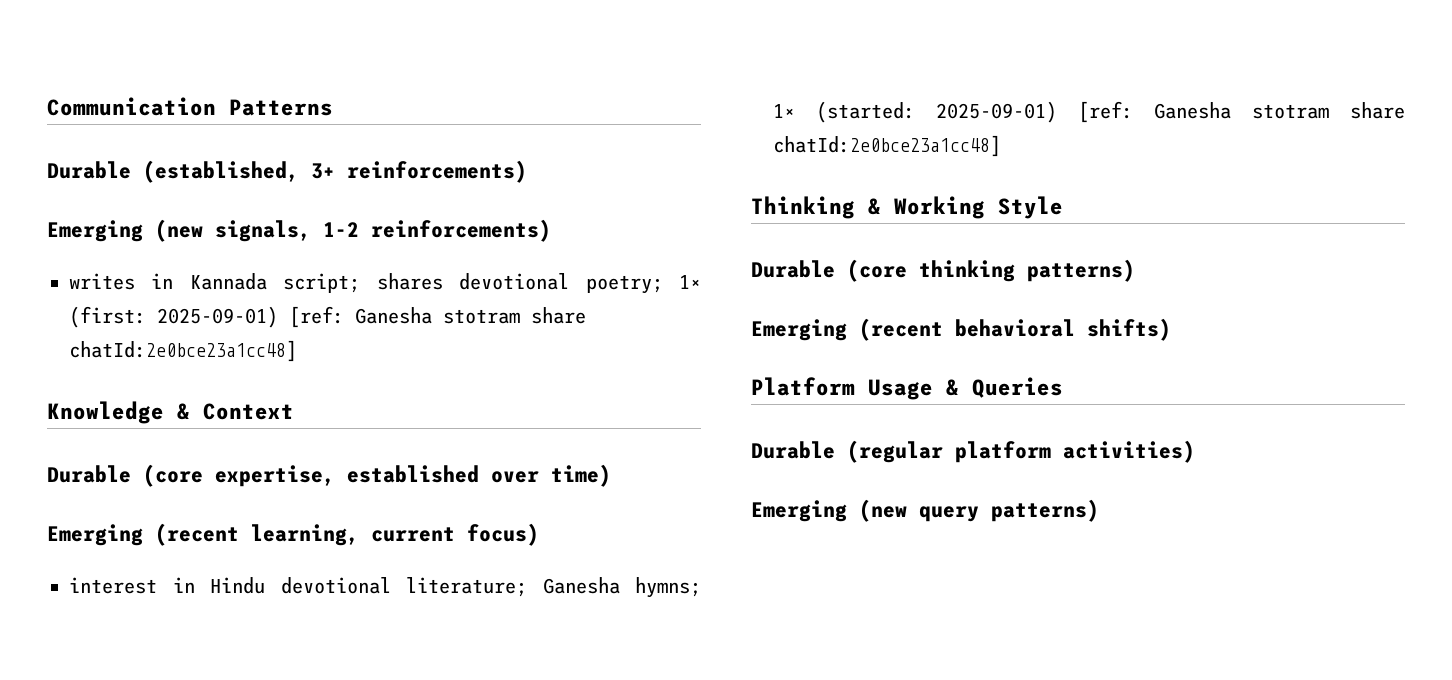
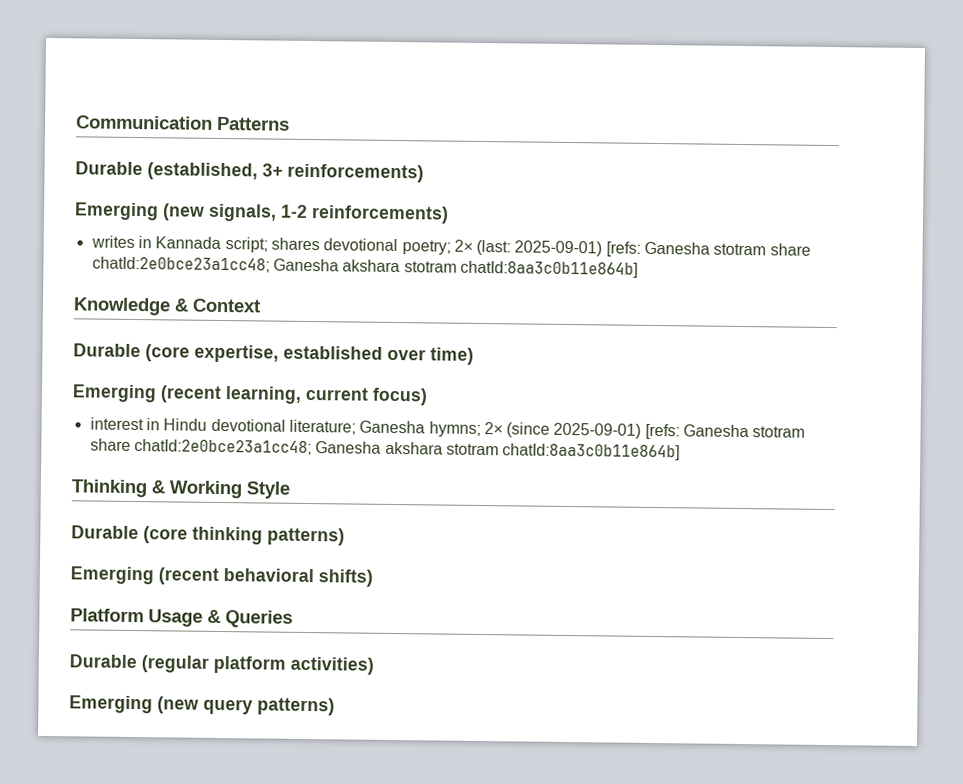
- writes in Kannada script; shares devotional poetry; 1× (first: 2025-09-01) [ref: Ganesha stotram share chatId:2e0bce23a1cc48]
+ writes in Kannada script; shares devotional poetry; 2× (last: 2025-09-01) [refs: Ganesha stotram share chatId:2e0bce23a1cc48; Ganesha akshara stotram chatId:8aa3c0b11e864b]
- interest in Hindu devotional literature; Ganesha hymns; 1× (started: 2025-09-01) [ref: Ganesha stotram share chatId:2e0bce23a1cc48]
+ interest in Hindu devotional literature; Ganesha hymns; 2× (since 2025-09-01) [refs: Ganesha stotram share chatId:2e0bce23a1cc48; Ganesha akshara stotram chatId:8aa3c0b11e864b]

